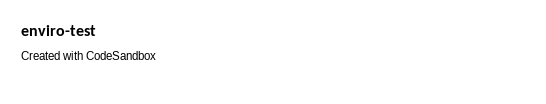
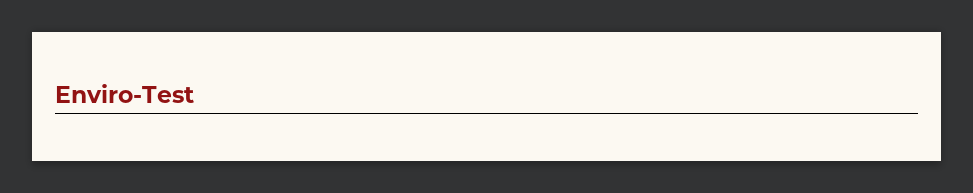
- enviro-test
- Created with CodeSandbox
+ Enviro-Test

